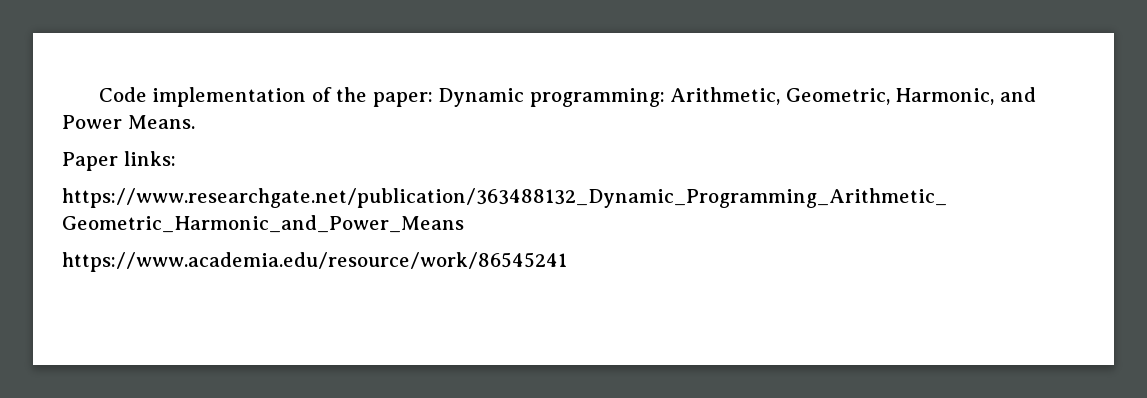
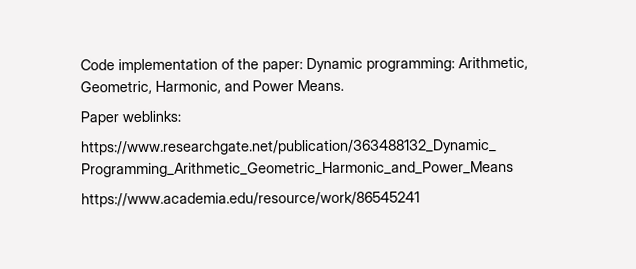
- Paper links:
+ Paper weblinks:

